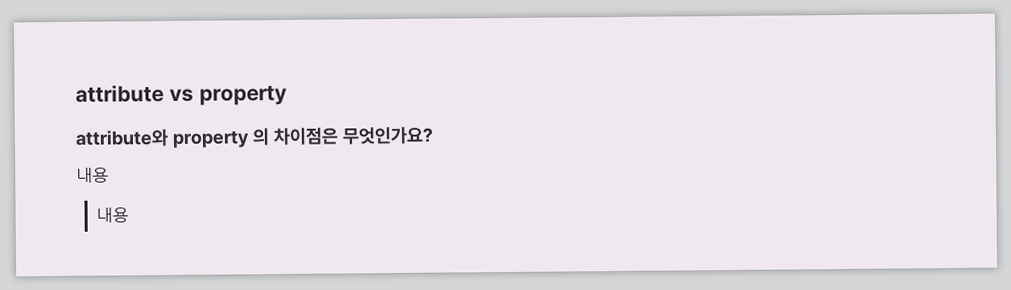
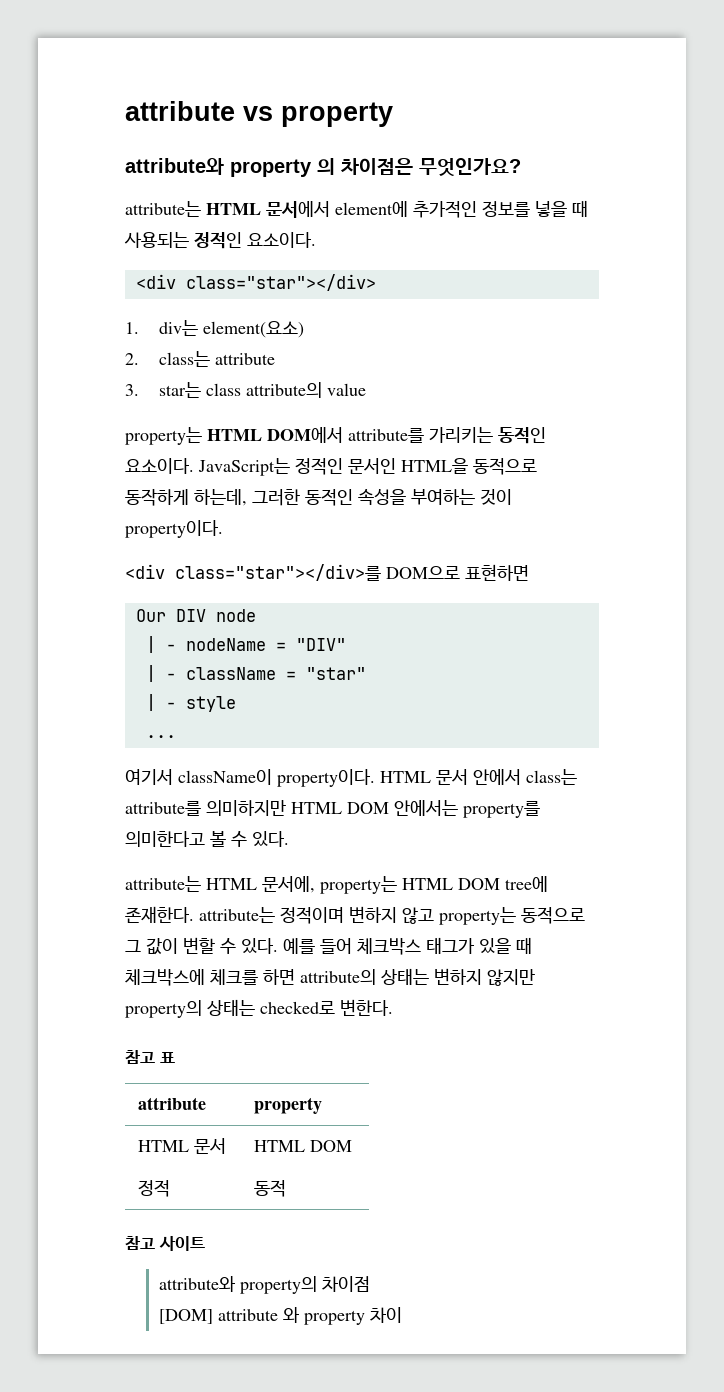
  attribute와 property 의 차이점은 무엇인가요?
- 내용
- 내용
+ attribute는 HTML 문서에서 element에 추가적인 정보를 넣을 때 사용되는 정적인 요소이다.
+ <div class="star"></div>
+ 1. div는 element(요소)
+ 2. class는 attribute
+ 3. star는 class attribute의 value
+ property는 HTML DOM에서 attribute를 가리키는 동적인 요소이다. JavaScript는 정적인 문서인 HTML을 동적으로 동작하게 하는데, 그러한 동적인 속성을 부여하는 것이 property이다.
+ <div class="star"></div>를 DOM으로 표현하면
+ Our DIV node
+ | - nodeName = "DIV"
+ | - className = "star"
+ | - style
+ ...
+ 여기서 className이 property이다. HTML 문서 안에서 class는 attribute를 의미하지만 HTML DOM 안에서는 property를 의미한다고 볼 수 있다.
+ attribute는 HTML 문서에, property는 HTML DOM tree에 존재한다. attribute는 정적이며 변하지 않고 property는 동적으로 그 값이 변할 수 있다. 예를 들어 체크박스 태그가 있을 때 체크박스에 체크를 하면 attribute의 상태는 변하지 않지만 property의 상태는 checked로 변한다.
+ 참고 표
+ attribute | property
+ HTML 문서 | HTML DOM
+ 정적 | 동적
+ 참고 사이트
+ attribute와 property의 차이점
+ [DOM] attribute 와 property 차이

